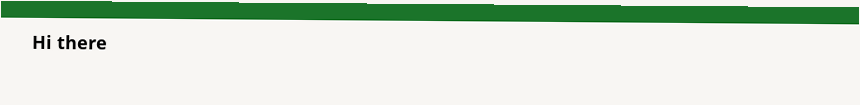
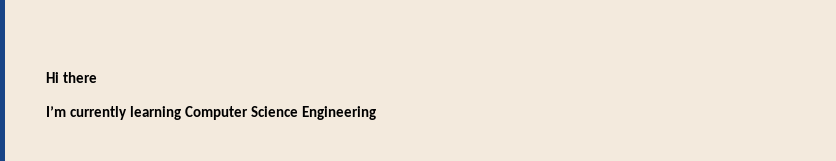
+ I’m currently learning Computer Science Engineering

